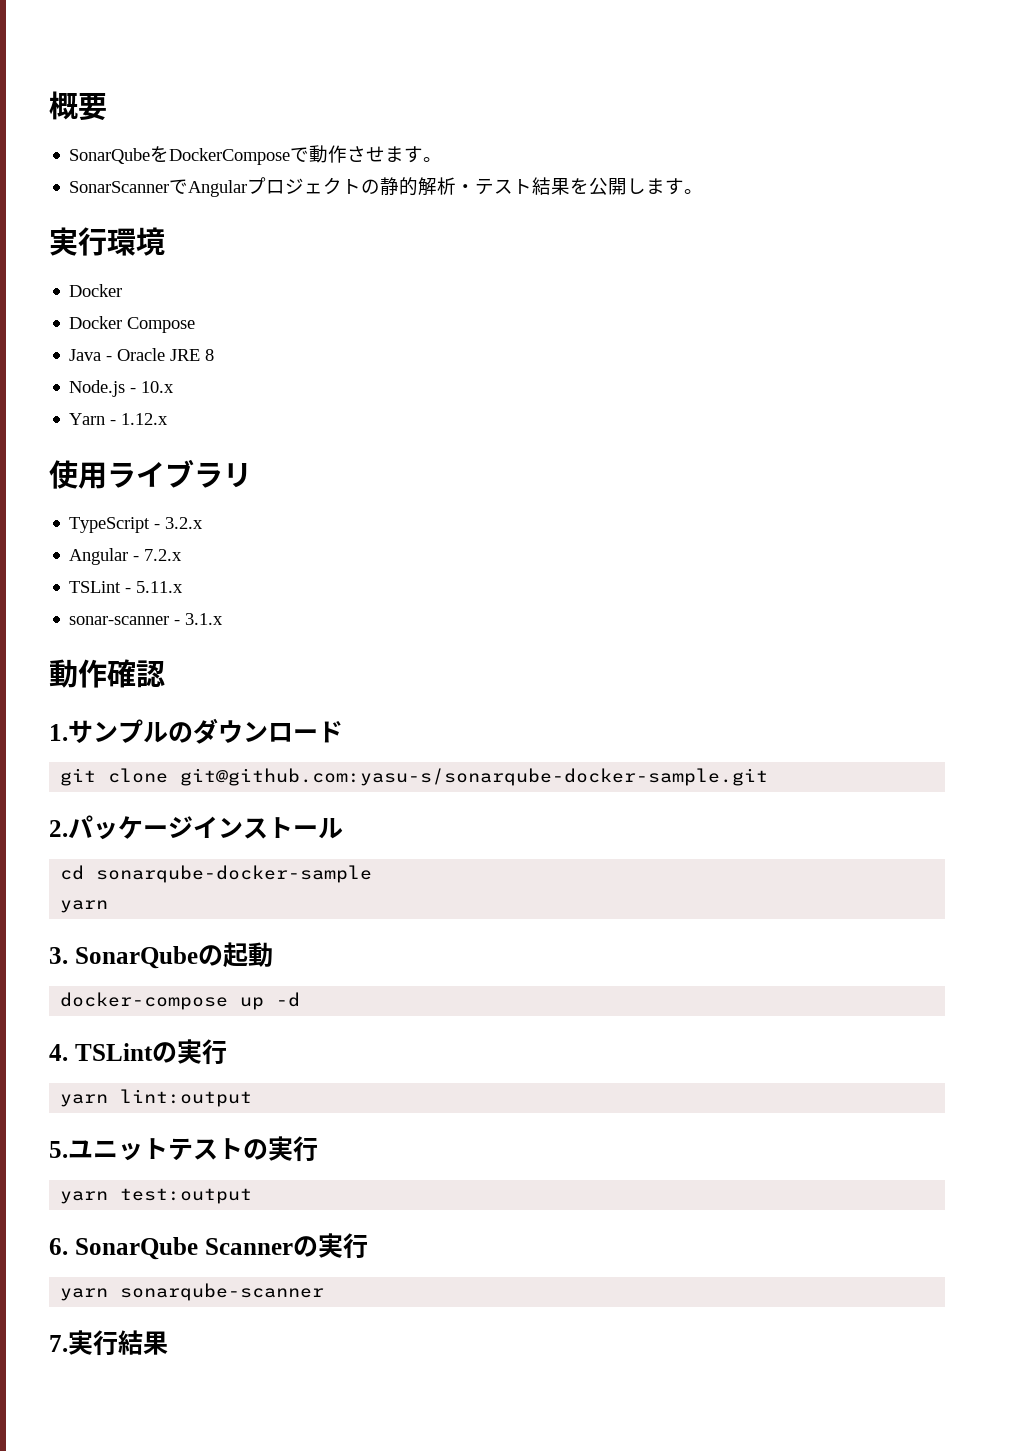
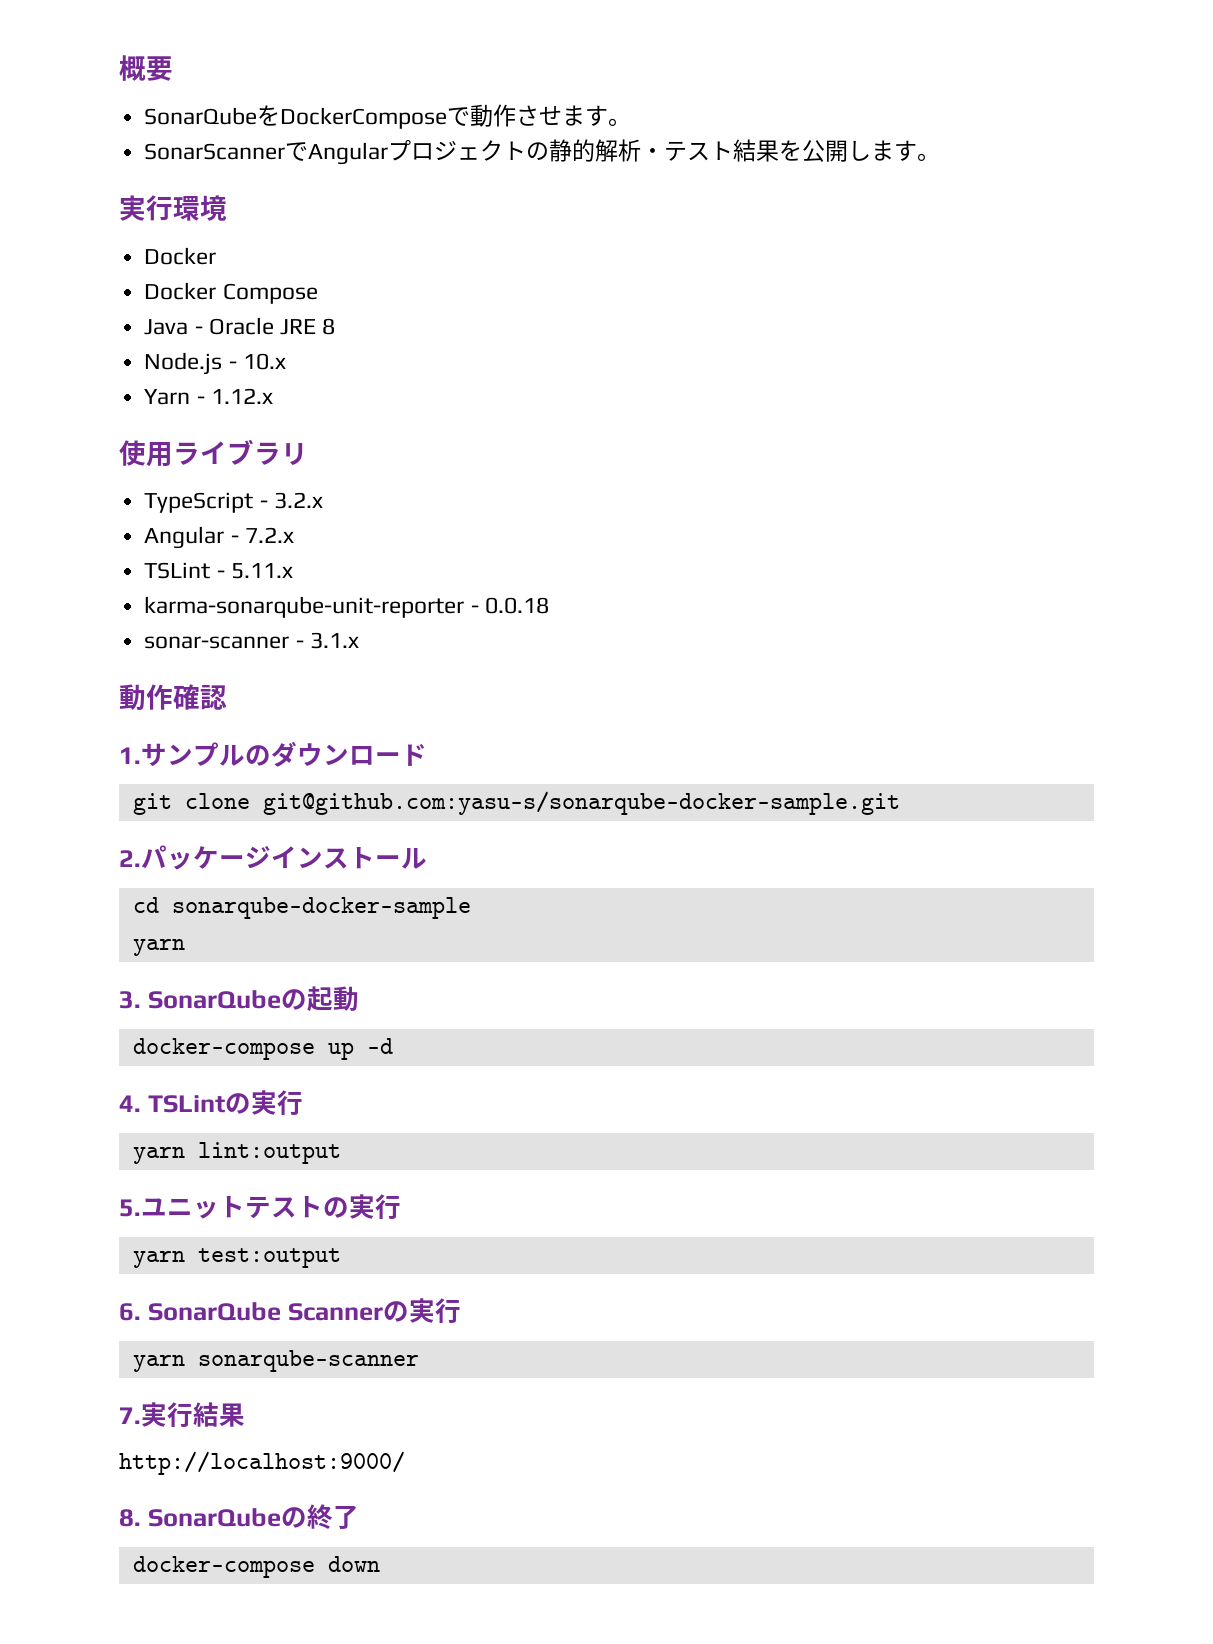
+ karma-sonarqube-unit-reporter - 0.0.18
+ http://localhost:9000/
+ 8. SonarQubeの終了
+ docker-compose down

